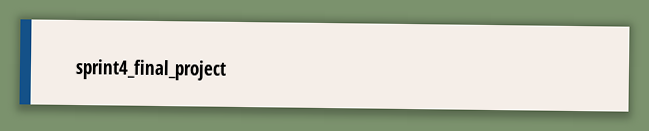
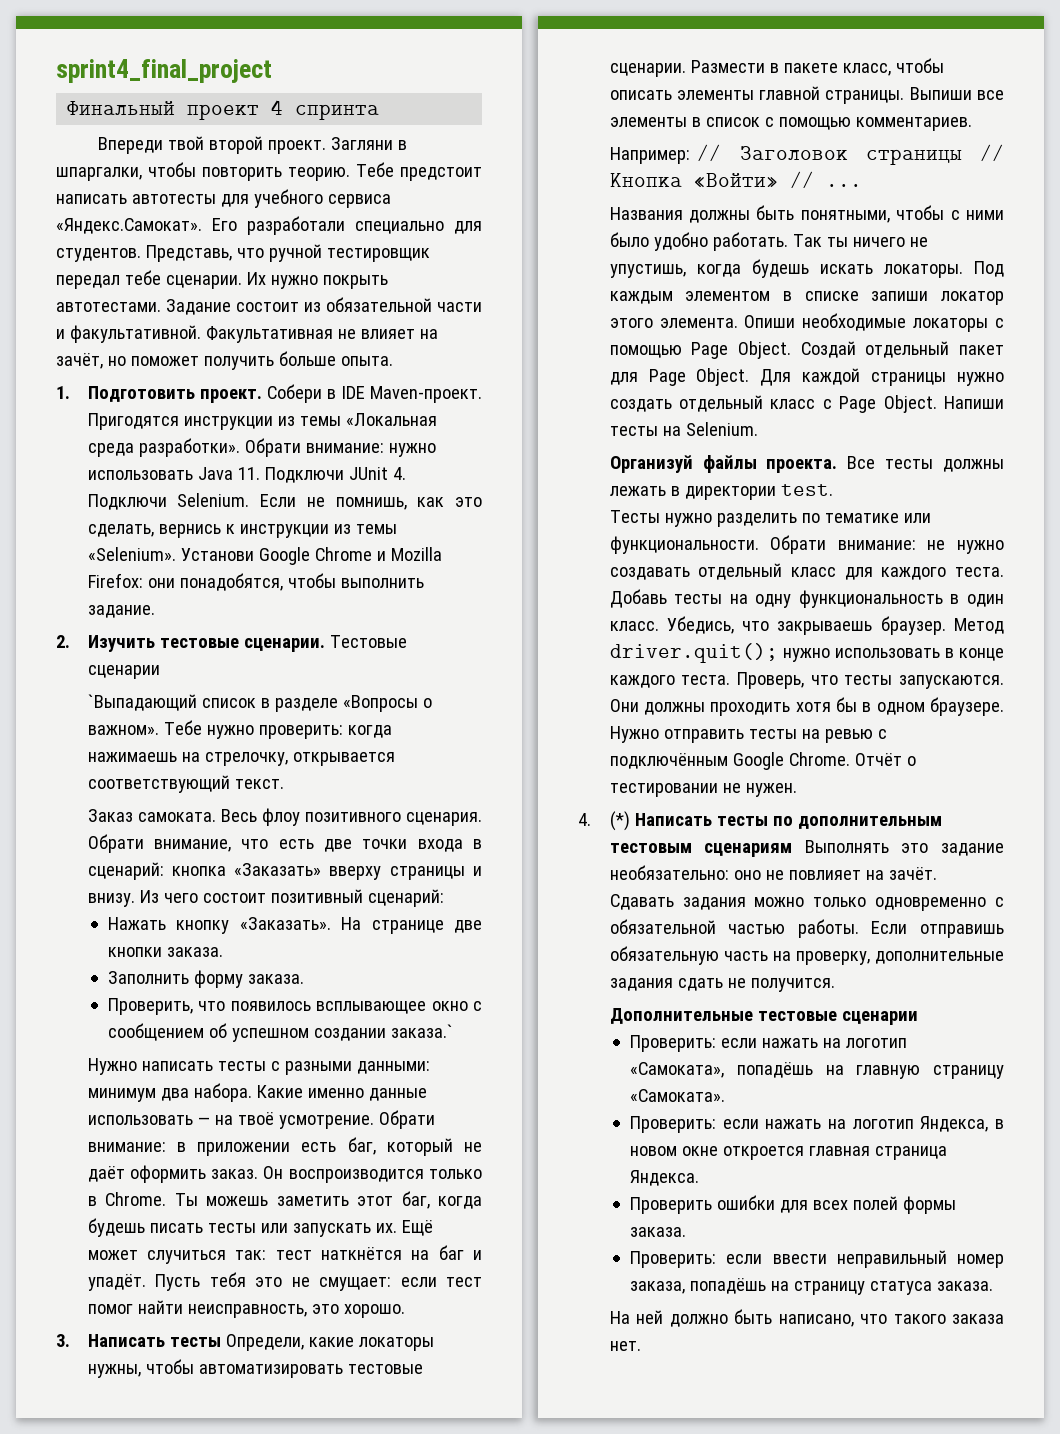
+ Финальный проект 4 спринта
+ Впереди твой второй проект. Загляни в шпаргалки, чтобы повторить теорию. Тебе предстоит написать автотесты для учебного сервиса «Яндекс.Самокат». Его разработали специально для студентов. Представь, что ручной тестировщик передал тебе сценарии. Их нужно покрыть автотестами. Задание состоит из обязательной части и факультативной. Факультативная не влияет на зачёт, но поможет получить больше опыта.
+ 1. Подготовить проект. Собери в IDE Maven-проект. Пригодятся инструкции из темы «Локальная среда разработки». Обрати внимание: нужно использовать Java 11. Подключи JUnit 4. Подключи Selenium. Если не помнишь, как это сделать, вернись к инструкции из темы «Selenium». Установи Google Chrome и Mozilla Firefox: они понадобятся, чтобы выполнить задание.
+ 2. Изучить тестовые сценарии. Тестовые сценарии
+ `Выпадающий список в разделе «Вопросы о важном». Тебе нужно проверить: когда нажимаешь на стрелочку, открывается соответствующий текст.
+ Заказ самоката. Весь флоу позитивного сценария. Обрати внимание, что есть две точки входа в сценарий: кнопка «Заказать» вверху страницы и внизу. Из чего состоит позитивный сценарий:
+ Нажать кнопку «Заказать». На странице две кнопки заказа.
+ Заполнить форму заказа.
+ Проверить, что появилось всплывающее окно с сообщением об успешном создании заказа.`
+ Нужно написать тесты с разными данными: минимум два набора. Какие именно данные использовать — на твоё усмотрение. Обрати внимание: в приложении есть баг, который не даёт оформить заказ. Он воспроизводится только в Chrome. Ты можешь заметить этот баг, когда будешь писать тесты или запускать их. Ещё может случиться так: тест наткнётся на баг и упадёт. Пусть тебя это не смущает: если тест помог найти неисправность, это хорошо.
+ 3. Написать тесты Определи, какие локаторы нужны, чтобы автоматизировать тестовые сценарии. Размести в пакете класс, чтобы описать элементы главной страницы. Выпиши все элементы в список с помощью комментариев.
+ Например: // Заголовок страницы // Кнопка «Войти» // ...
+ Названия должны быть понятными, чтобы с ними было удобно работать. Так ты ничего не упустишь, когда будешь искать локаторы. Под каждым элементом в списке запиши локатор этого элемента. Опиши необходимые локаторы с помощью Page Object. Создай отдельный пакет для Page Object. Для каждой страницы нужно создать отдельный класс с Page Object. Напиши тесты на Selenium.
+ Организуй файлы проекта. Все тесты должны лежать в директории test.
+ Тесты нужно разделить по тематике или функциональности. Обрати внимание: не нужно создавать отдельный класс для каждого теста. Добавь тесты на одну функциональность в один класс. Убедись, что закрываешь браузер. Метод driver.quit(); нужно использовать в конце каждого теста. Проверь, что тесты запускаются. Они должны проходить хотя бы в одном браузере. Нужно отправить тесты на ревью с подключённым Google Chrome. Отчёт о тестировании не нужен.
+ 4. (*) Написать тесты по дополнительным тестовым сценариям Выполнять это задание необязательно: оно не повлияет на зачёт. Сдавать задания можно только одновременно с обязательной частью работы. Если отправишь обязательную часть на проверку, дополнительные задания сдать не получится.
+ Дополнительные тестовые сценарии
+ Проверить: если нажать на логотип «Самоката», попадёшь на главную страницу «Самоката».
+ Проверить: если нажать на логотип Яндекса, в новом окне откроется главная страница Яндекса.
+ Проверить ошибки для всех полей формы заказа.
+ Проверить: если ввести неправильный номер заказа, попадёшь на страницу статуса заказа.
+ На ней должно быть написано, что такого заказа нет.

